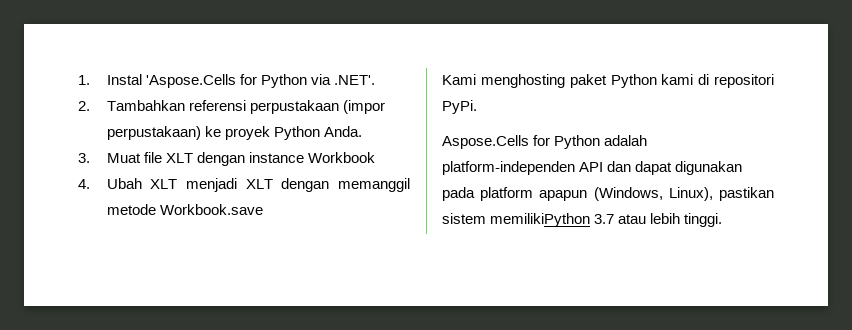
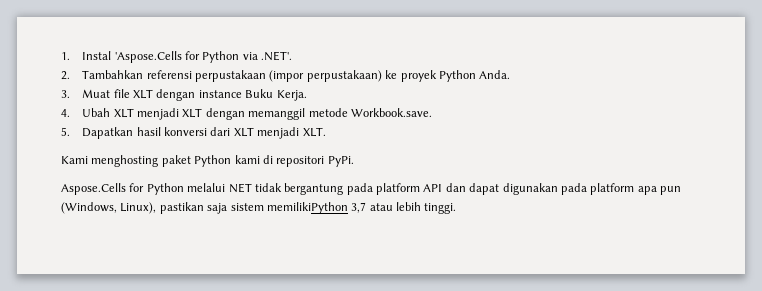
- 3. Muat file XLT dengan instance Workbook
+ 3. Muat file XLT dengan instance Buku Kerja.
- 4. Ubah XLT menjadi XLT dengan memanggil metode Workbook.save
+ 4. Ubah XLT menjadi XLT dengan memanggil metode Workbook.save.
+ 5. Dapatkan hasil konversi dari XLT menjadi XLT.
- Aspose.Cells for Python adalah platform-independen API dan dapat digunakan pada platform apapun (Windows, Linux), pastikan sistem memilikiPython 3.7 atau lebih tinggi.
+ Aspose.Cells for Python melalui NET tidak bergantung pada platform API dan dapat digunakan pada platform apa pun (Windows, Linux), pastikan saja sistem memilikiPython 3,7 atau lebih tinggi.

